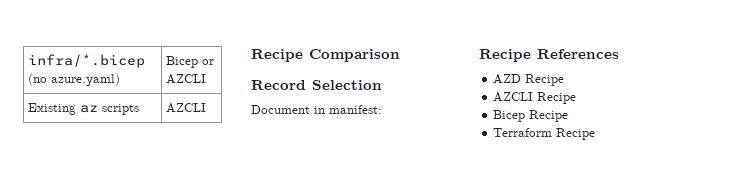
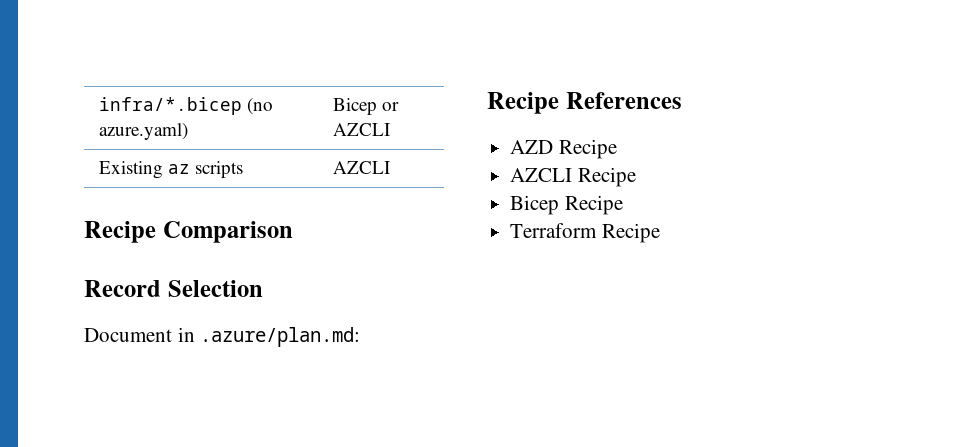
- Document in manifest:
+ Document in .azure/plan.md:

